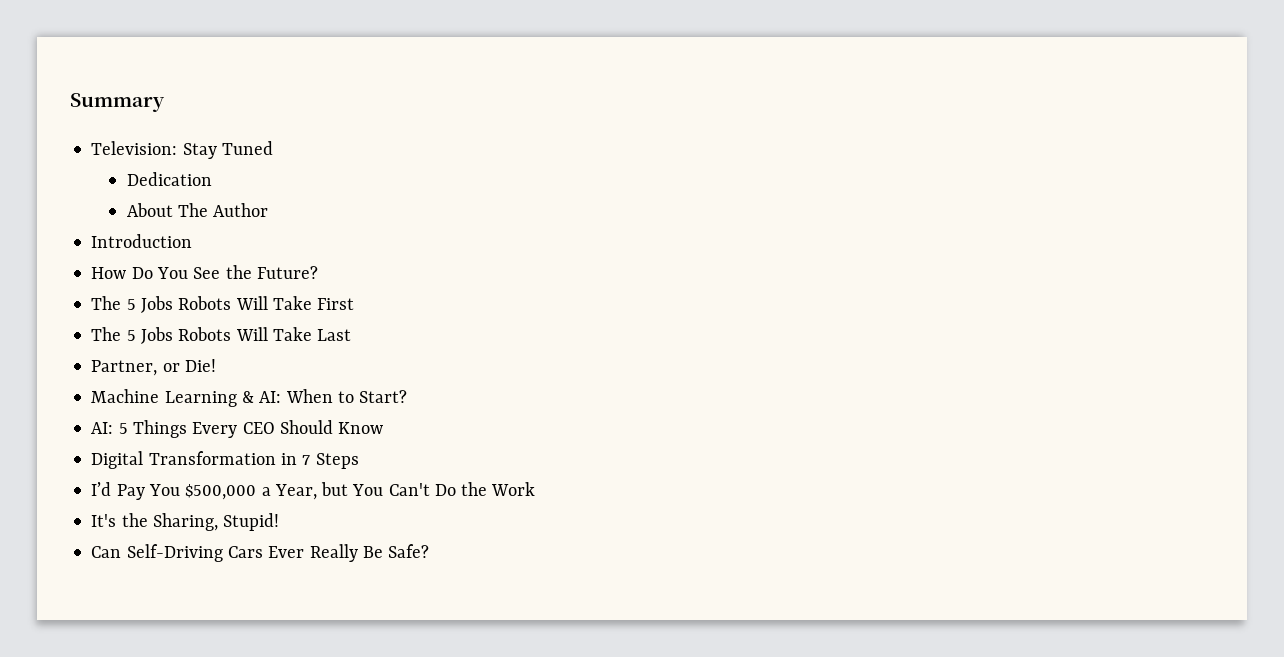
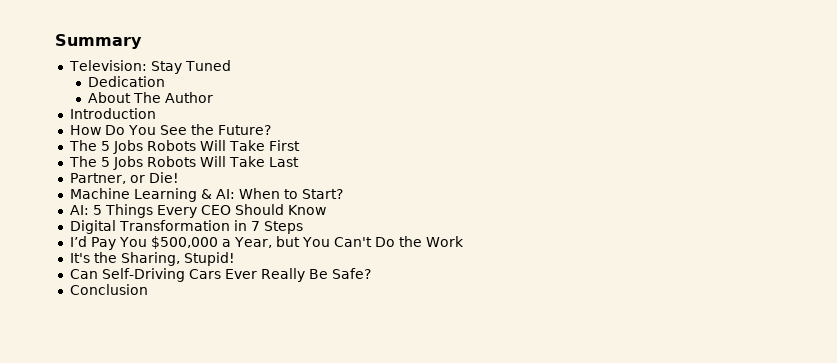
+ Conclusion

